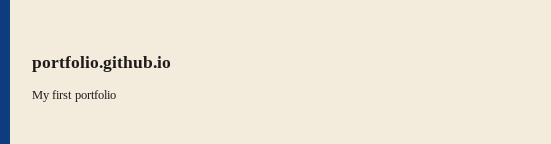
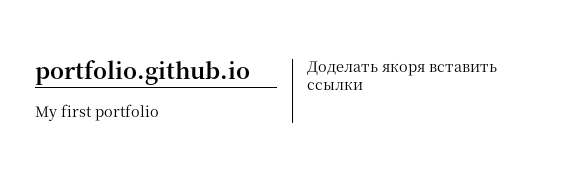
+ Доделать якоря вставить ссылки

